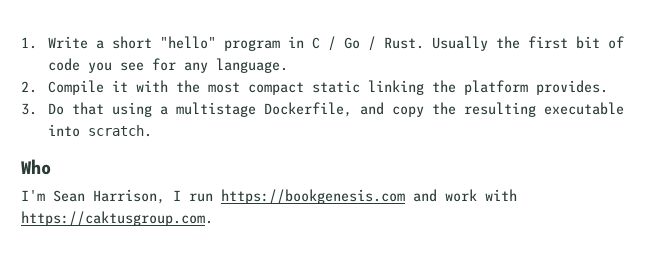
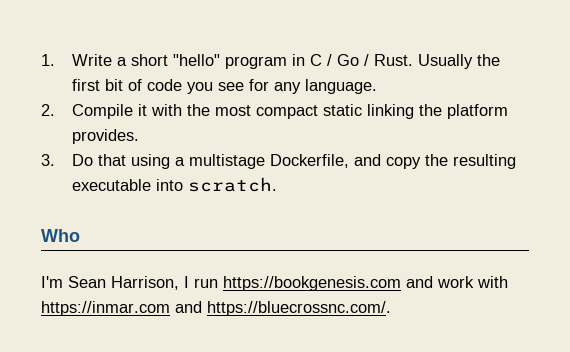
- I'm Sean Harrison, I run https://bookgenesis.com and work with https://caktusgroup.com.
+ I'm Sean Harrison, I run https://bookgenesis.com and work with https://inmar.com and https://bluecrossnc.com/.

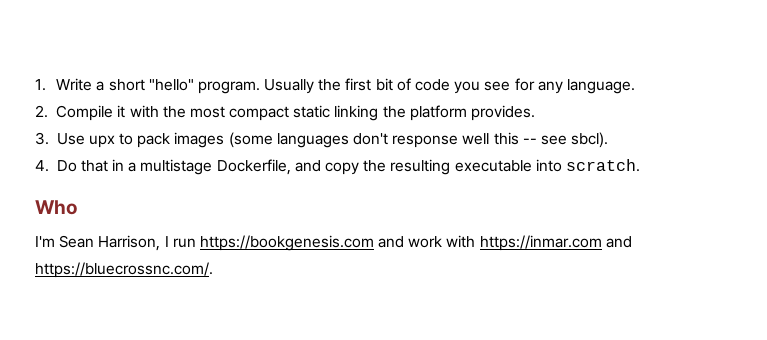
- 1. Write a short "hello" program in C / Go / Rust.
+ 1. Write a short "hello" program.
- 3. Do that using a multistage Dockerfile, and copy the resulting executable into scratch.
+ 3. Use upx to pack images (some languages don't response well this -- see sbcl).
+ 4. Do that in a multistage Dockerfile, and copy the resulting executable into scratch.

